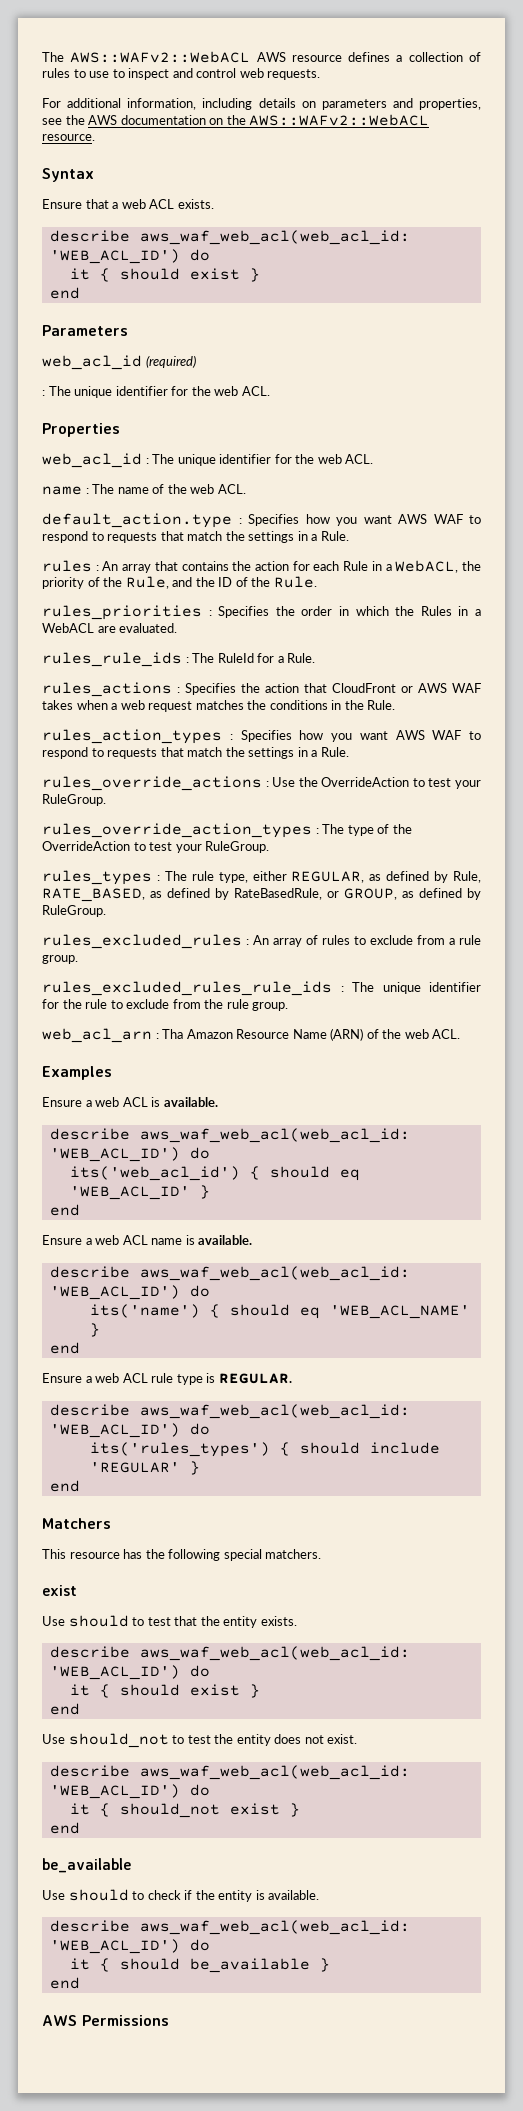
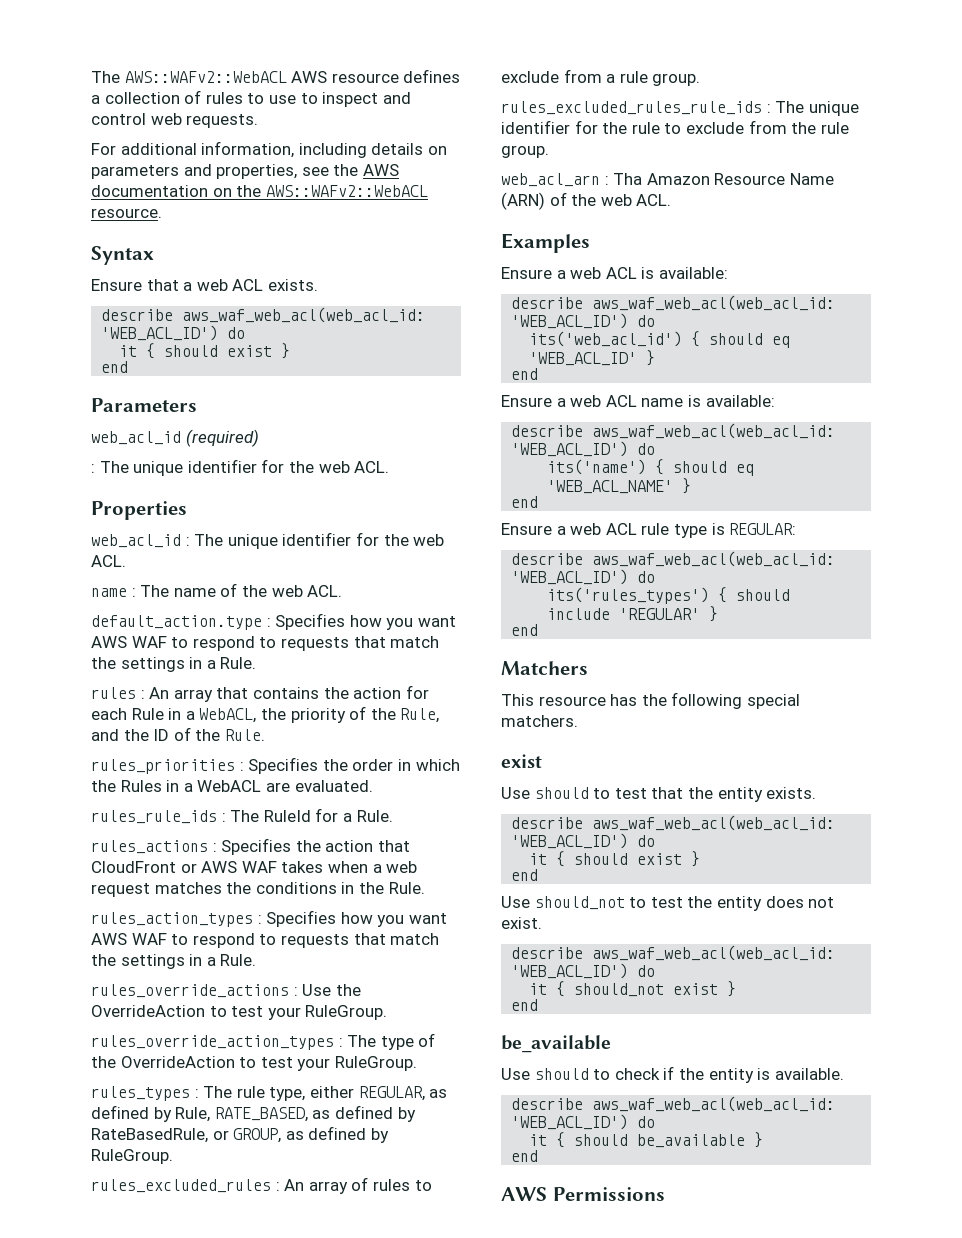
- Ensure a web ACL is available.
+ Ensure a web ACL is available:
- Ensure a web ACL name is available.
+ Ensure a web ACL name is available:
- Ensure a web ACL rule type is REGULAR.
+ Ensure a web ACL rule type is REGULAR:

